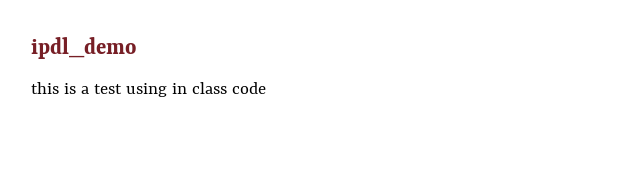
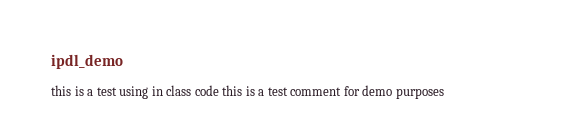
- this is a test using in class code
+ this is a test using in class code this is a test comment for demo purposes

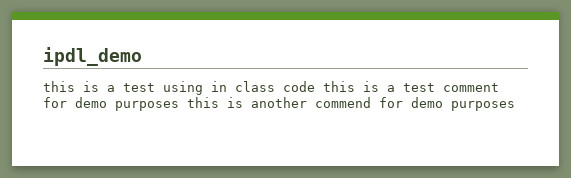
- this is a test using in class code this is a test comment for demo purposes
+ this is a test using in class code this is a test comment for demo purposes this is another commend for demo purposes

